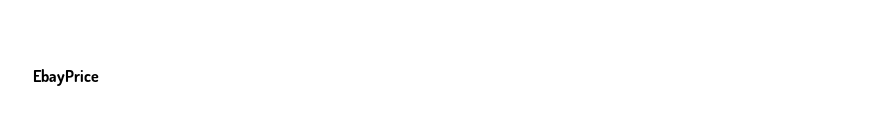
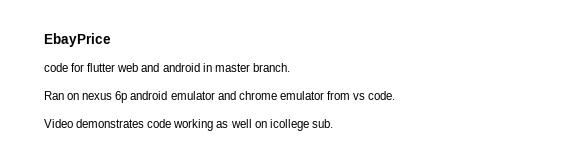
+ code for flutter web and android in master branch.
+ Ran on nexus 6p android emulator and chrome emulator from vs code.
+ Video demonstrates code working as well on icollege sub.

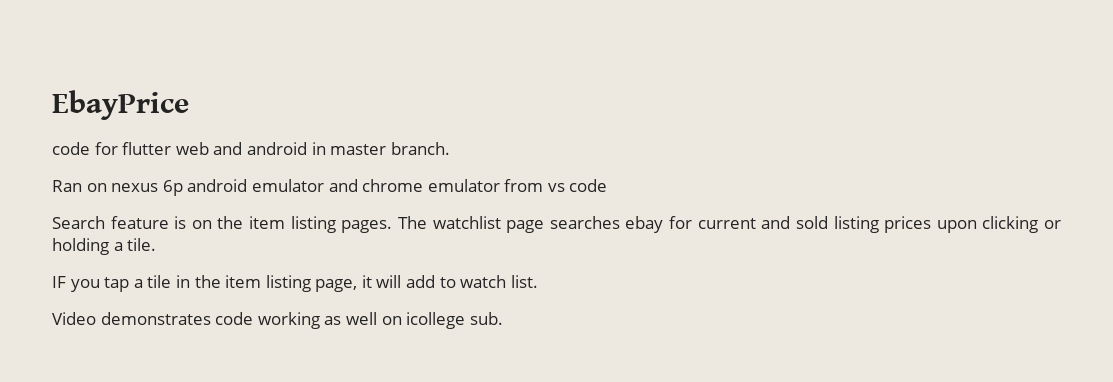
- Ran on nexus 6p android emulator and chrome emulator from vs code.
+ Ran on nexus 6p android emulator and chrome emulator from vs code
+ Search feature is on the item listing pages. The watchlist page searches ebay for current and sold listing prices upon clicking or holding a tile.
+ IF you tap a tile in the item listing page, it will add to watch list.

